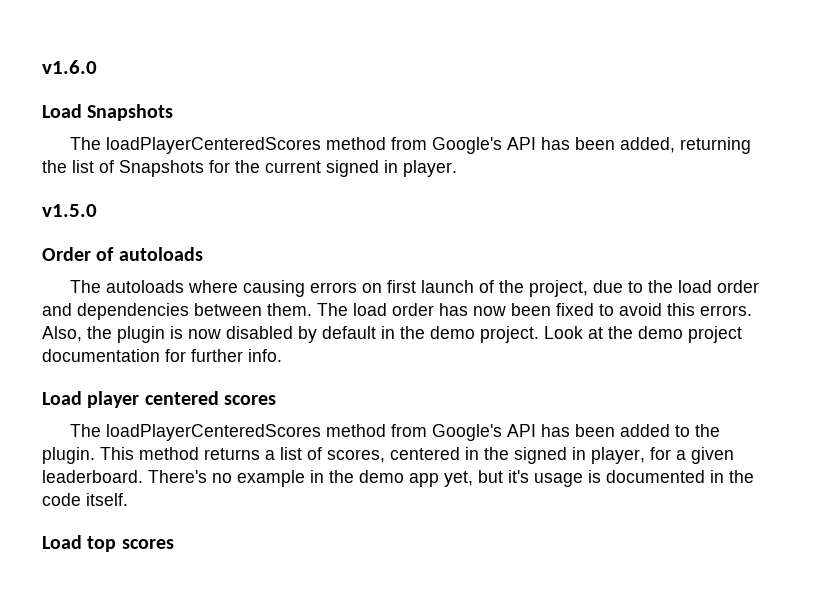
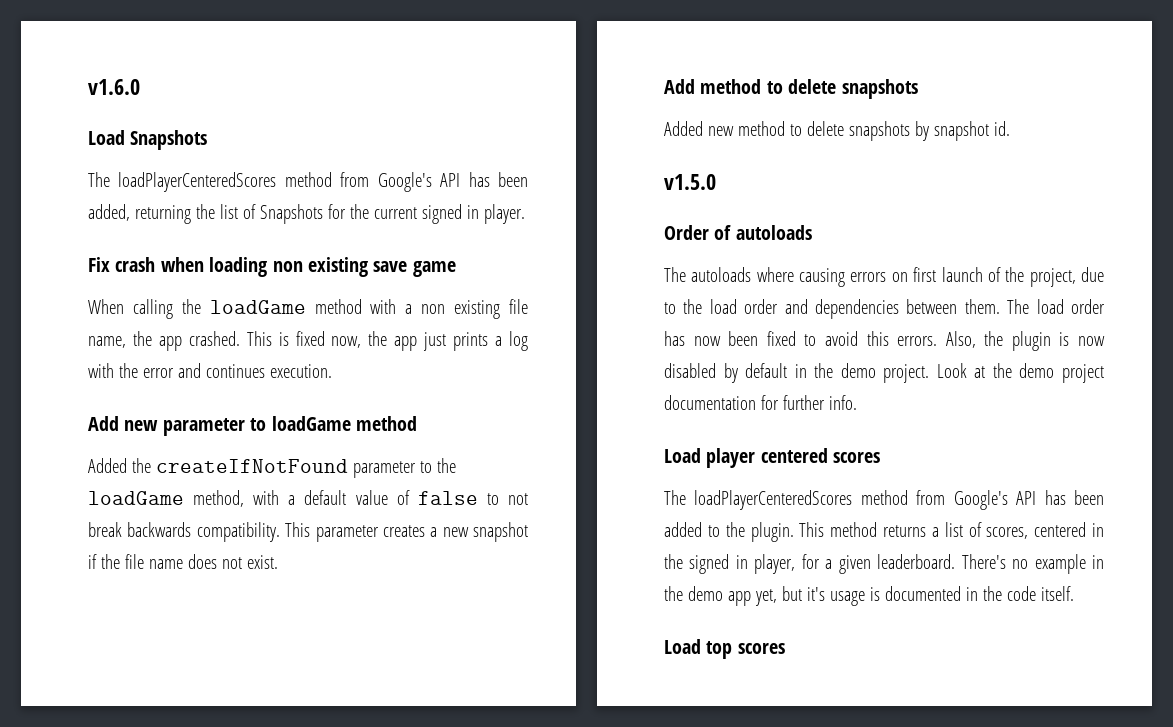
+ Fix crash when loading non existing save game
+ When calling the loadGame method with a non existing file name, the app crashed. This is fixed now, the app just prints a log with the error and continues execution.
+ Add new parameter to loadGame method
+ Added the createIfNotFound parameter to the loadGame method, with a default value of false to not break backwards compatibility. This parameter creates a new snapshot if the file name does not exist.
+ Add method to delete snapshots
+ Added new method to delete snapshots by snapshot id.

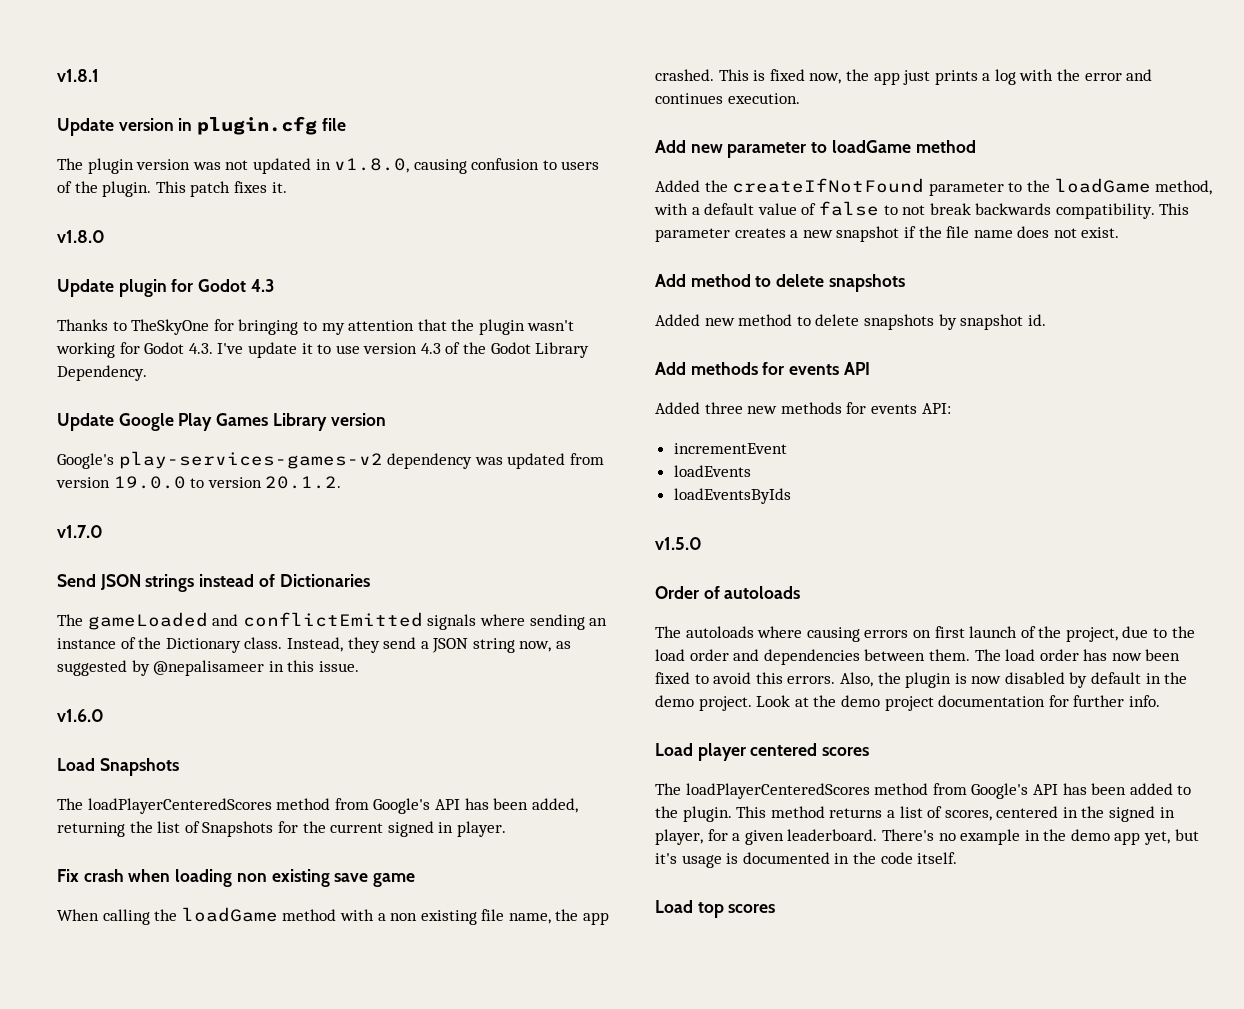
+ v1.8.1
+ Update version in plugin.cfg file
+ The plugin version was not updated in v1.8.0, causing confusion to users of the plugin. This patch fixes it.
+ v1.8.0
+ Update plugin for Godot 4.3
+ Thanks to TheSkyOne for bringing to my attention that the plugin wasn't working for Godot 4.3. I've update it to use version 4.3 of the Godot Library Dependency.
+ Update Google Play Games Library version
+ Google's play-services-games-v2 dependency was updated from version 19.0.0 to version 20.1.2.
+ v1.7.0
+ Send JSON strings instead of Dictionaries
+ The gameLoaded and conflictEmitted signals where sending an instance of the Dictionary class. Instead, they send a JSON string now, as suggested by @nepalisameer in this issue.
+ Add methods for events API
+ Added three new methods for events API:
+ incrementEvent
+ loadEvents
+ loadEventsByIds

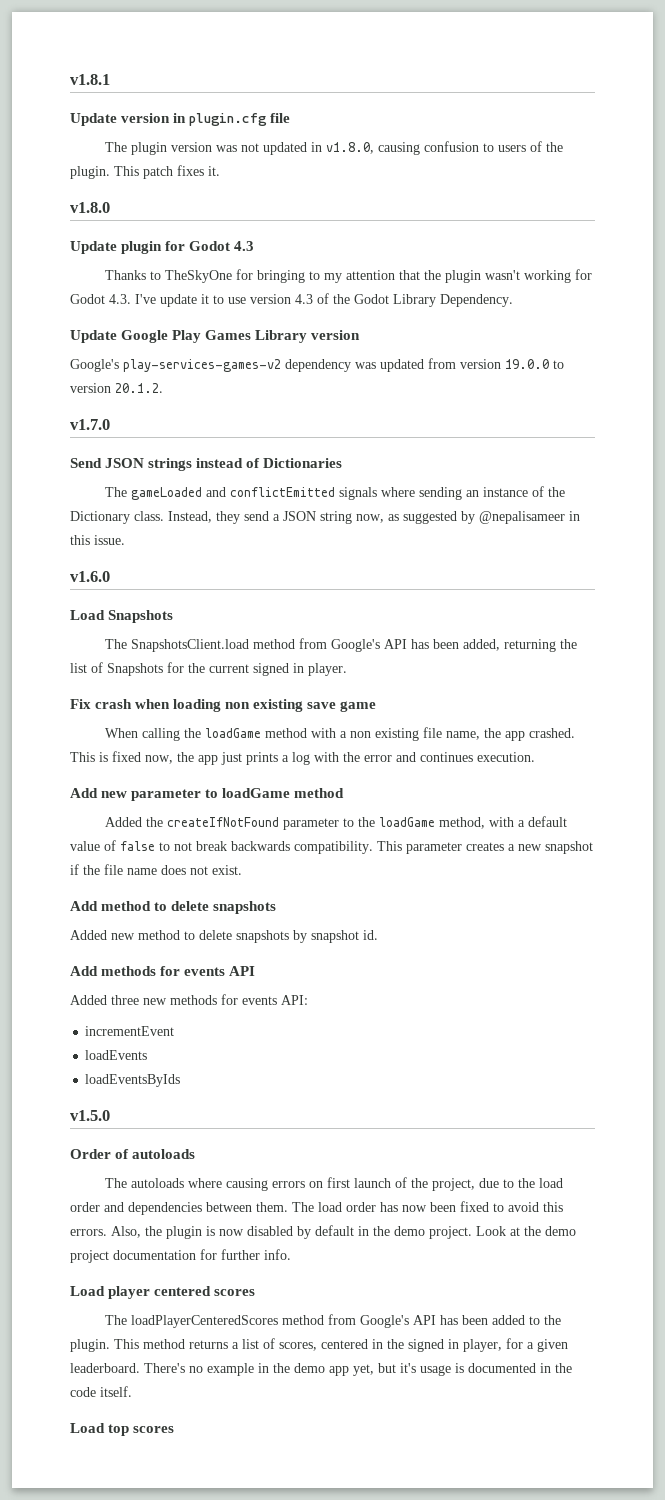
- The loadPlayerCenteredScores method from Google's API has been added, returning the list of Snapshots for the current signed in player.
+ The SnapshotsClient.load method from Google's API has been added, returning the list of Snapshots for the current signed in player.

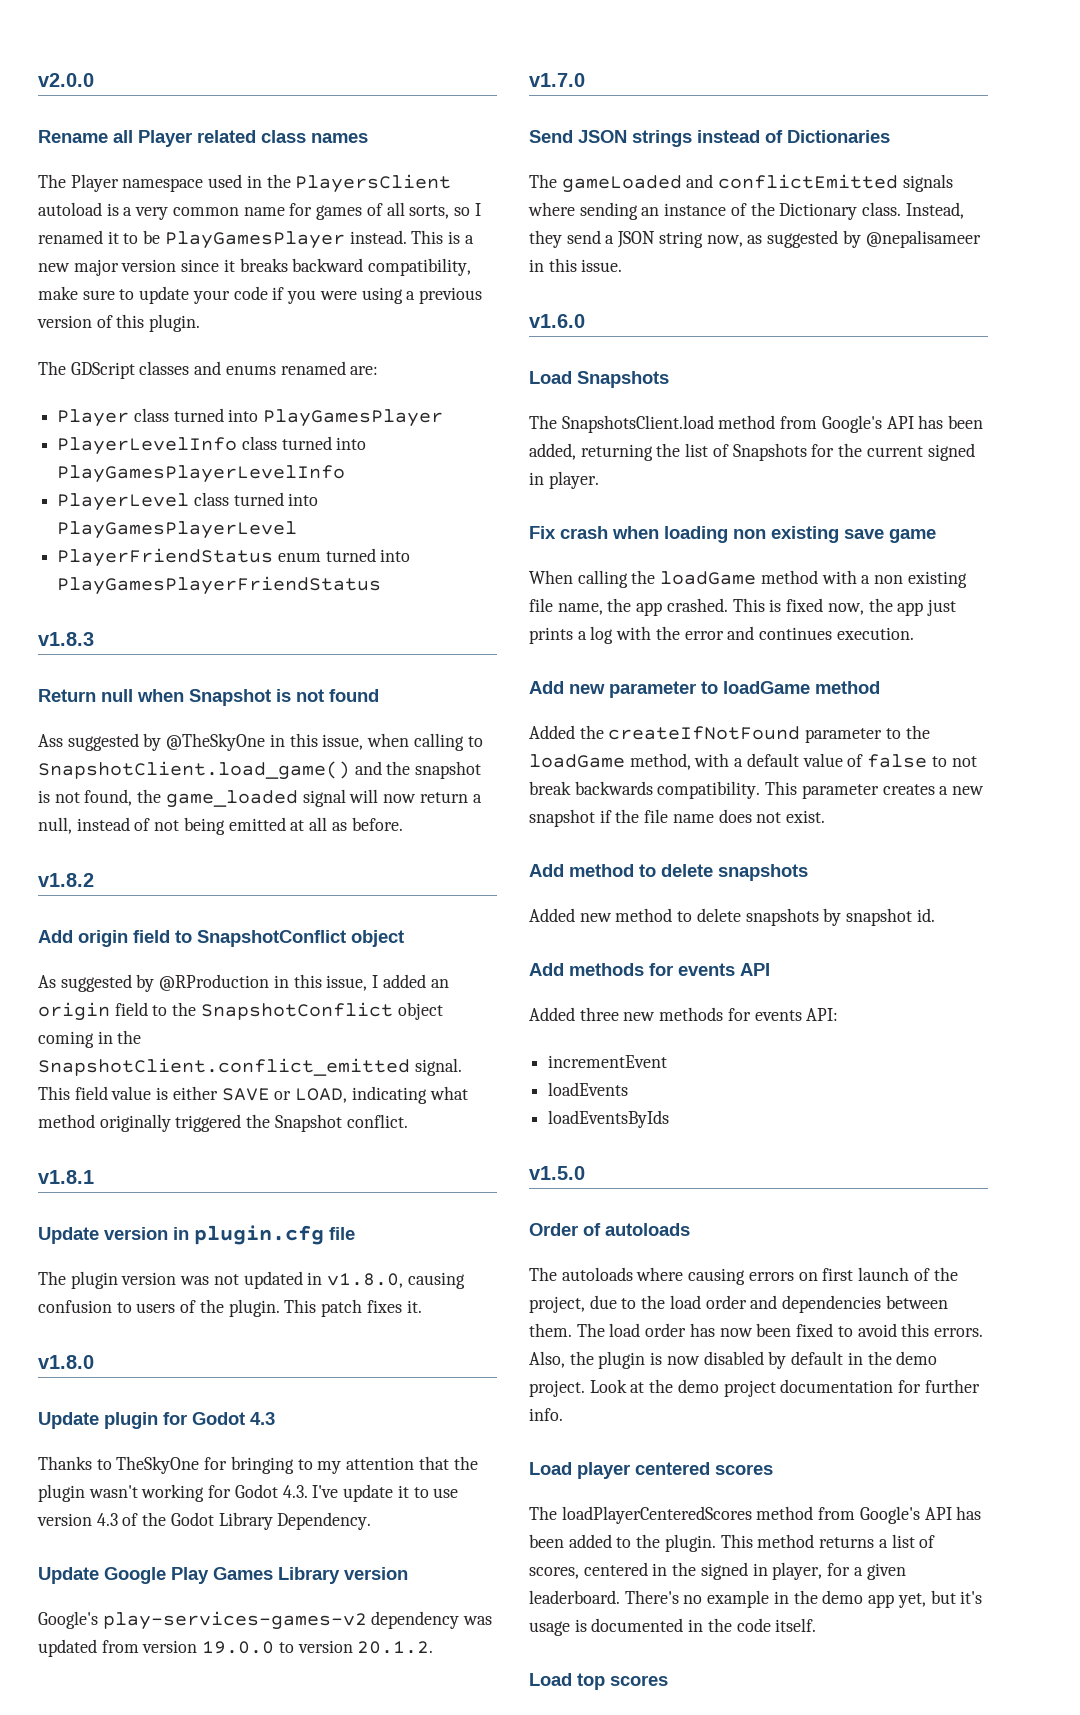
+ v2.0.0
+ Rename all Player related class names
+ The Player namespace used in the PlayersClient autoload is a very common name for games of all sorts, so I renamed it to be PlayGamesPlayer instead. This is a new major version since it breaks backward compatibility, make sure to update your code if you were using a previous version of this plugin.
+ The GDScript classes and enums renamed are:
+ Player class turned into PlayGamesPlayer
+ PlayerLevelInfo class turned into PlayGamesPlayerLevelInfo
+ PlayerLevel class turned into PlayGamesPlayerLevel
+ PlayerFriendStatus enum turned into PlayGamesPlayerFriendStatus
+ v1.8.3
+ Return null when Snapshot is not found
+ Ass suggested by @TheSkyOne in this issue, when calling to SnapshotClient.load_game() and the snapshot is not found, the game_loaded signal will now return a null, instead of not being emitted at all as before.
+ v1.8.2
+ Add origin field to SnapshotConflict object
+ As suggested by @RProduction in this issue, I added an origin field to the SnapshotConflict object coming in the SnapshotClient.conflict_emitted signal. This field value is either SAVE or LOAD, indicating what method originally triggered the Snapshot conflict.

